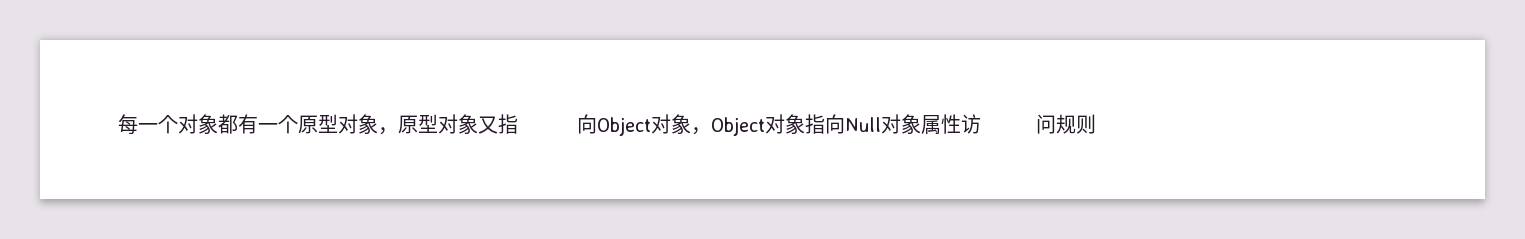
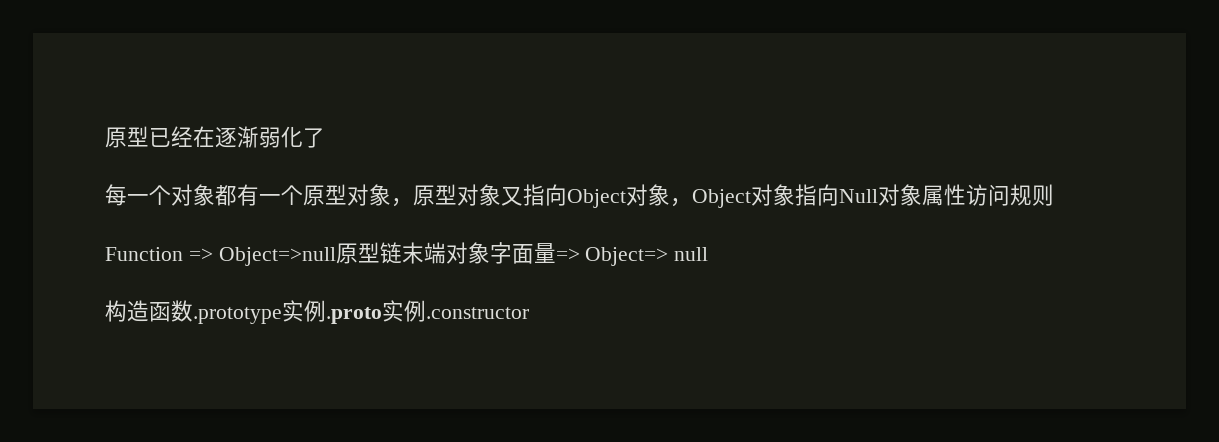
+ 原型已经在逐渐弱化了
+ Function => Object=>null原型链末端对象字面量=> Object=> null
+ 构造函数.prototype实例.proto实例.constructor

